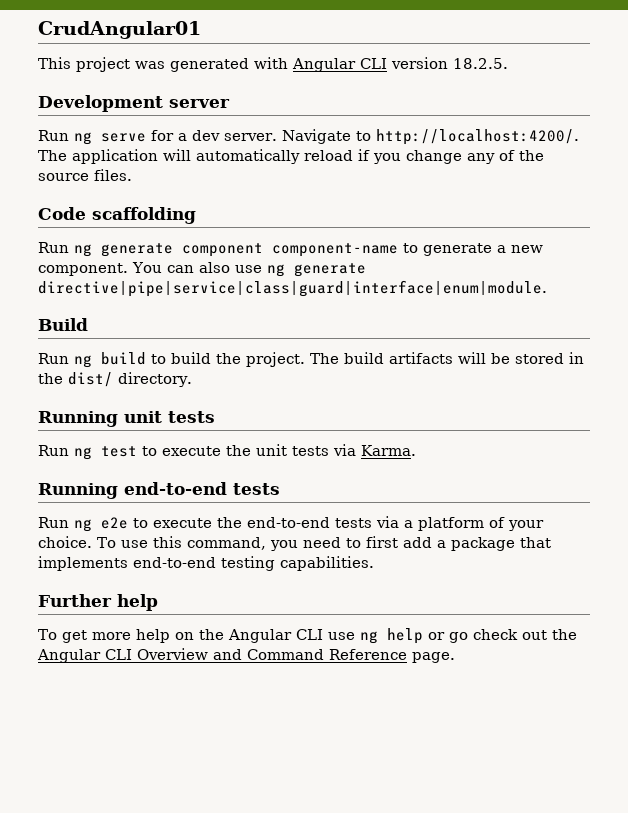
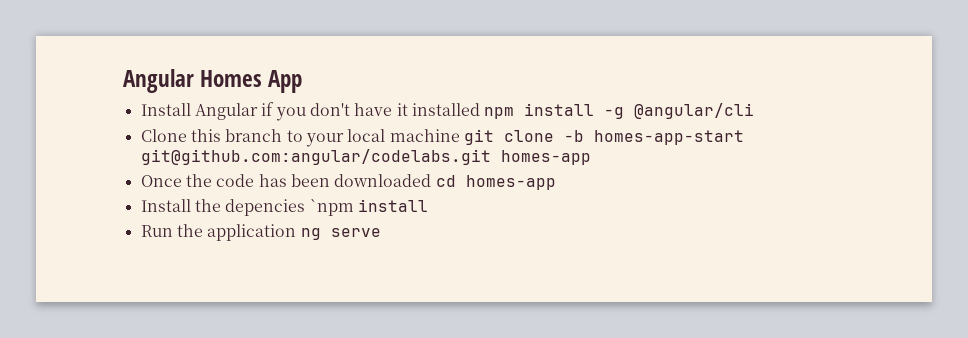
- CrudAngular01
- This project was generated with Angular CLI version 18.2.5.
- Development server
- Run ng serve for a dev server. Navigate to http://localhost:4200/. The application will automatically reload if you change any of the source files.
- Code scaffolding
- Run ng generate component component-name to generate a new component. You can also use ng generate directive|pipe|service|class|guard|interface|enum|module.
- Build
- Run ng build to build the project. The build artifacts will be stored in the dist/ directory.
- Running unit tests
- Run ng test to execute the unit tests via Karma.
- Running end-to-end tests
- Run ng e2e to execute the end-to-end tests via a platform of your choice. To use this command, you need to first add a package that implements end-to-end testing capabilities.
- Further help
- To get more help on the Angular CLI use ng help or go check out the Angular CLI Overview and Command Reference page.
+ Angular Homes App
+ Install Angular if you don't have it installed npm install -g @angular/cli
+ Clone this branch to your local machine git clone -b homes-app-start git@github.com:angular/codelabs.git homes-app
+ Once the code has been downloaded cd homes-app
+ Install the depencies `npm install
+ Run the application ng serve

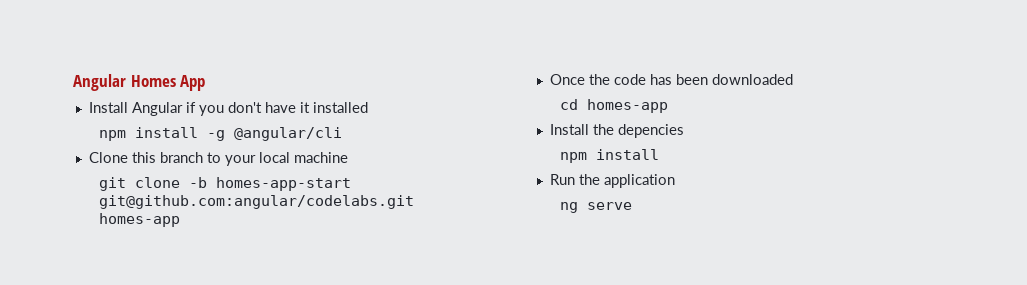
- Install Angular if you don't have it installed npm install -g @angular/cli
+ Install Angular if you don't have it installed
+ npm install -g @angular/cli
- Clone this branch to your local machine git clone -b homes-app-start git@github.com:angular/codelabs.git homes-app
+ Clone this branch to your local machine
+ git clone -b homes-app-start git@github.com:angular/codelabs.git homes-app
- Once the code has been downloaded cd homes-app
+ Once the code has been downloaded
+ cd homes-app
- Install the depencies `npm install
+ Install the depencies
+ npm install
- Run the application ng serve
+ Run the application
+ ng serve

